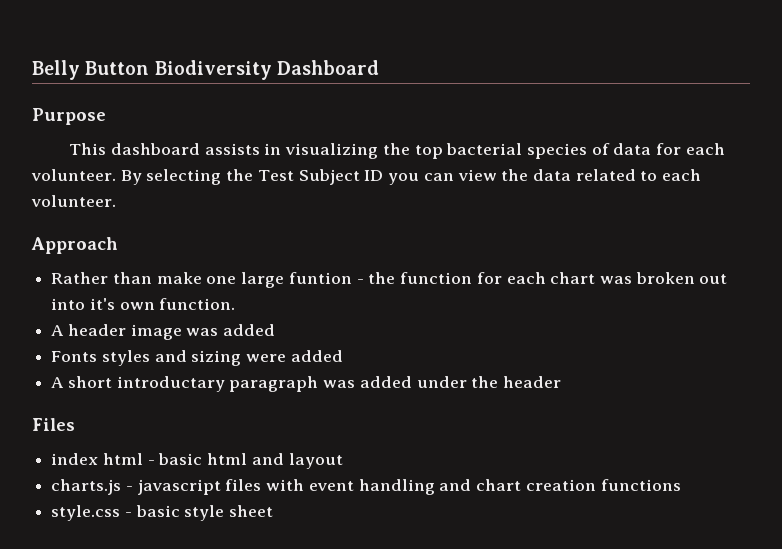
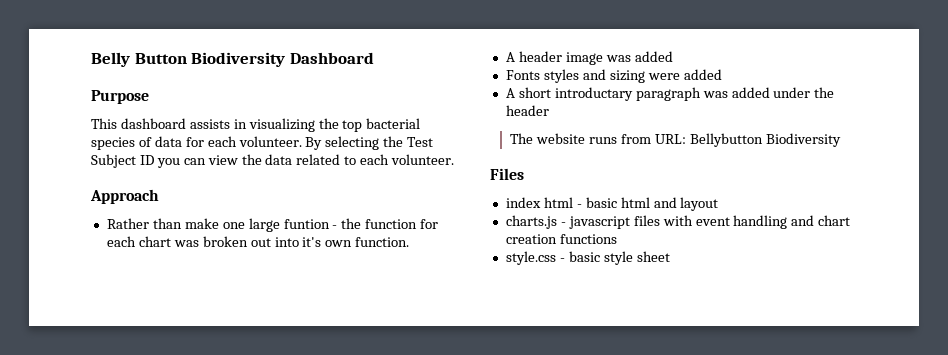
+ The website runs from URL: Bellybutton Biodiversity

